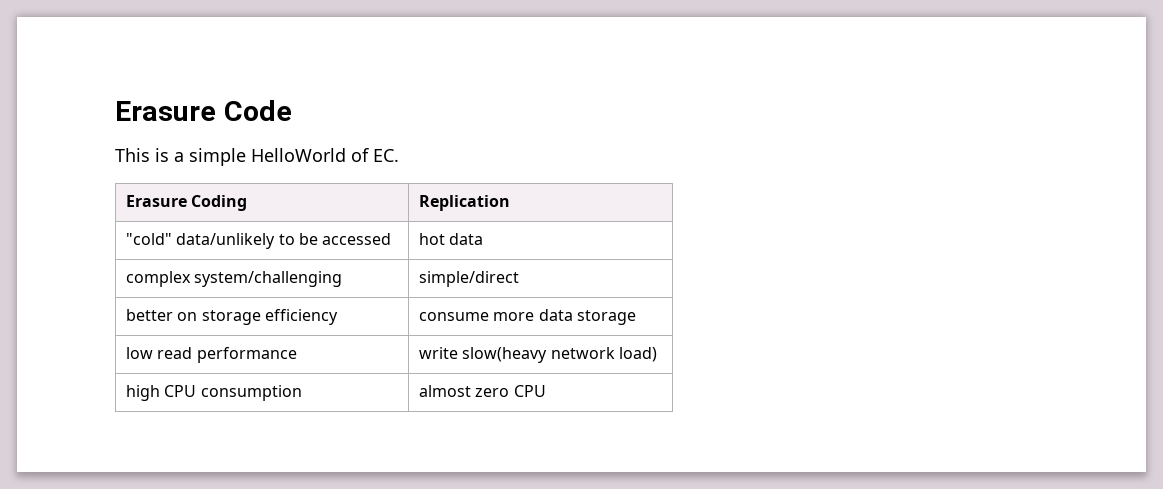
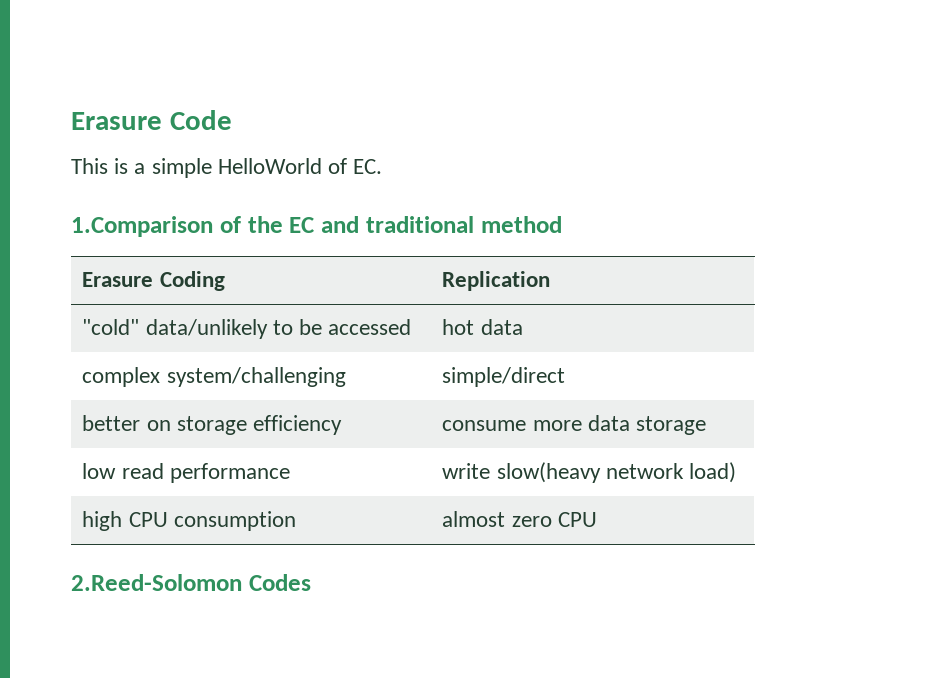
+ 1.Comparison of the EC and traditional method
+ 2.Reed-Solomon Codes

